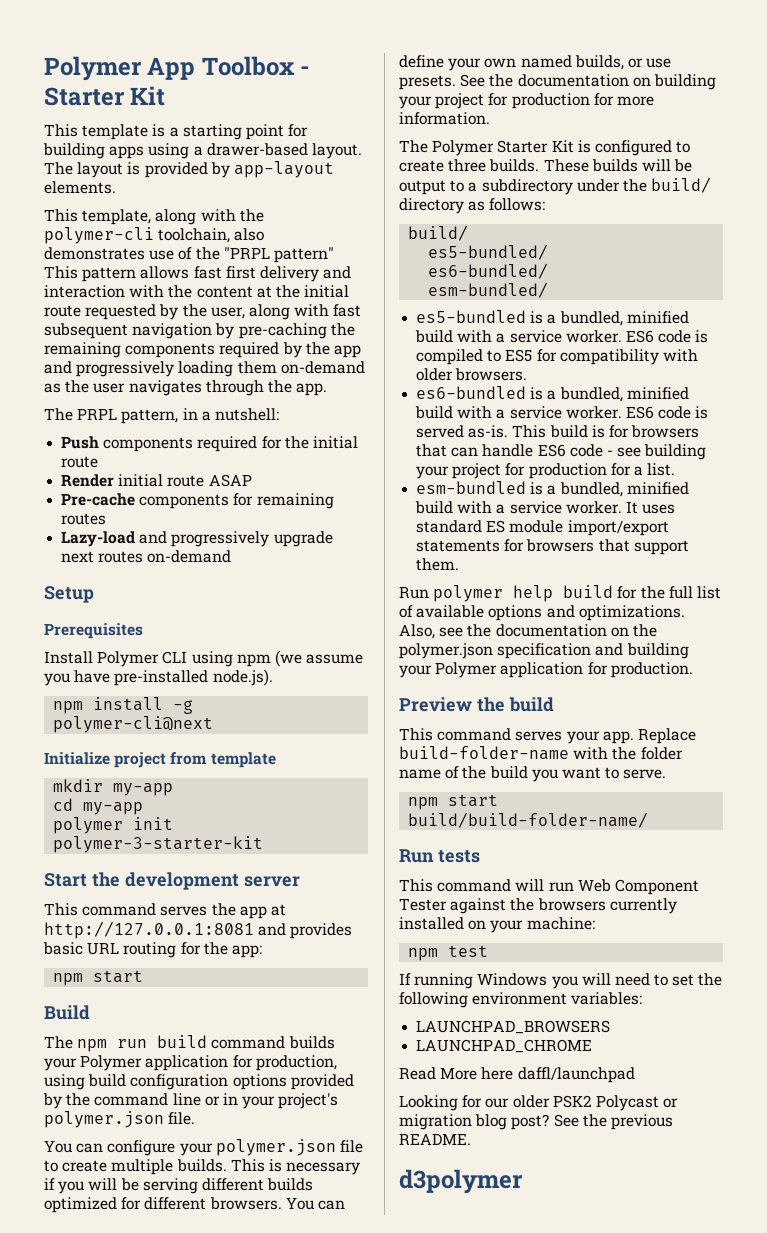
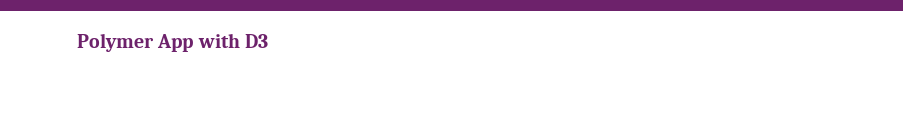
- Polymer App Toolbox - Starter Kit
- This template is a starting point for building apps using a drawer-based layout. The layout is provided by app-layout elements.
- This template, along with the polymer-cli toolchain, also demonstrates use of the "PRPL pattern" This pattern allows fast first delivery and interaction with the content at the initial route requested by the user, along with fast subsequent navigation by pre-caching the remaining components required by the app and progressively loading them on-demand as the user navigates through the app.
- The PRPL pattern, in a nutshell:
- Push components required for the initial route
- Render initial route ASAP
- Pre-cache components for remaining routes
- Lazy-load and progressively upgrade next routes on-demand
- Setup
- Prerequisites
- Install Polymer CLI using npm (we assume you have pre-installed node.js).
- npm install -g polymer-cli@next
- Initialize project from template
- mkdir my-app
- cd my-app
- polymer init polymer-3-starter-kit
- Start the development server
- This command serves the app at http://127.0.0.1:8081 and provides basic URL routing for the app:
- npm start
- Build
- The npm run build command builds your Polymer application for production, using build configuration options provided by the command line or in your project's polymer.json file.
- You can configure your polymer.json file to create multiple builds. This is necessary if you will be serving different builds optimized for different browsers. You can define your own named builds, or use presets. See the documentation on building your project for production for more information.
- The Polymer Starter Kit is configured to create three builds. These builds will be output to a subdirectory under the build/ directory as follows:
- build/
- es5-bundled/
- es6-bundled/
- esm-bundled/
- es5-bundled is a bundled, minified build with a service worker. ES6 code is compiled to ES5 for compatibility with older browsers.
- es6-bundled is a bundled, minified build with a service worker. ES6 code is served as-is. This build is for browsers that can handle ES6 code - see building your project for production for a list.
- esm-bundled is a bundled, minified build with a service worker. It uses standard ES module import/export statements for browsers that support them.
- Run polymer help build for the full list of available options and optimizations. Also, see the documentation on the polymer.json specification and building your Polymer application for production.
- Preview the build
- This command serves your app. Replace build-folder-name with the folder name of the build you want to serve.
- npm start build/build-folder-name/
- Run tests
- This command will run Web Component Tester against the browsers currently installed on your machine:
- npm test
- If running Windows you will need to set the following environment variables:
- LAUNCHPAD_BROWSERS
- LAUNCHPAD_CHROME
- Read More here daffl/launchpad
- Looking for our older PSK2 Polycast or migration blog post? See the previous README.
- d3polymer
+ Polymer App with D3

